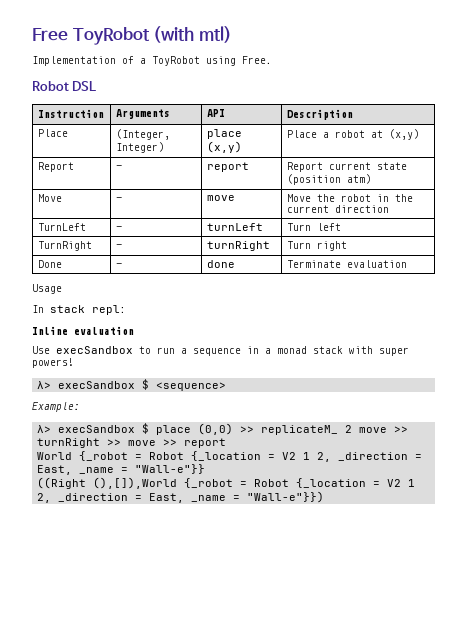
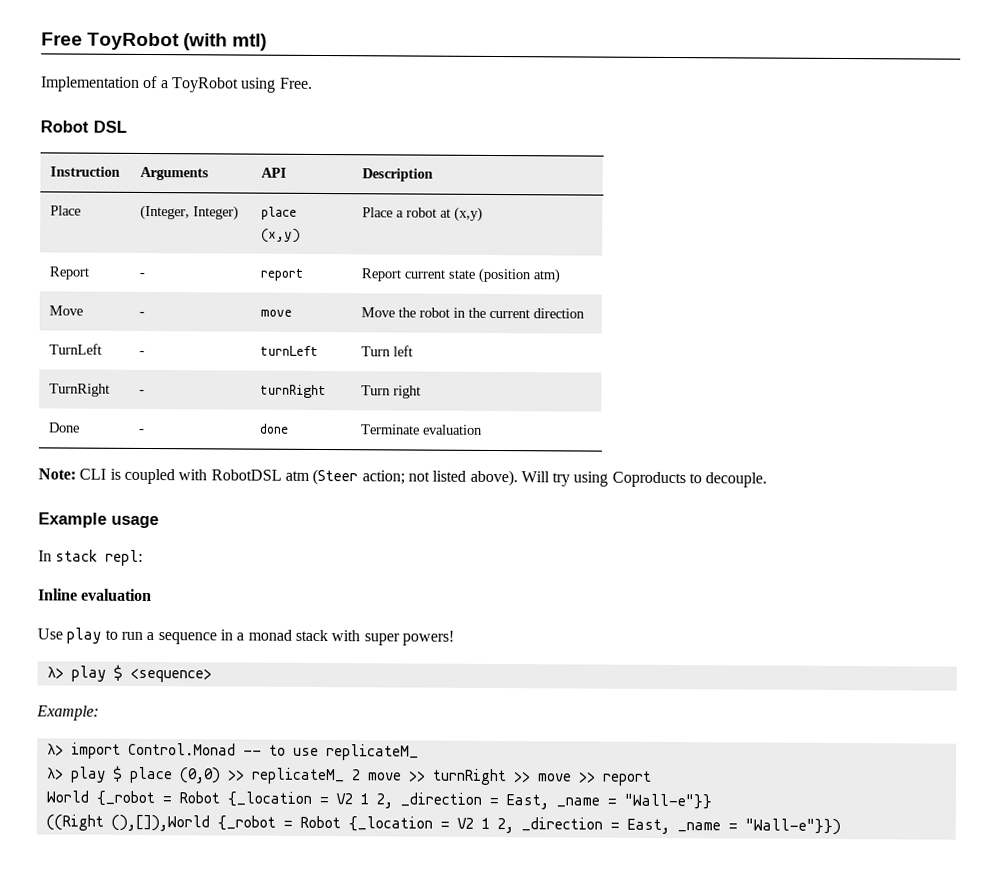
- Usage
+ Note: CLI is coupled with RobotDSL atm (Steer action; not listed above). Will try using Coproducts to decouple.
+ Example usage
- Use execSandbox to run a sequence in a monad stack with super powers!
+ Use play to run a sequence in a monad stack with super powers!
- λ> execSandbox $ <sequence>
+ λ> play $ <sequence>
- λ> execSandbox $ place (0,0) >> replicateM_ 2 move >> turnRight >> move >> report
+ λ> import Control.Monad -- to use replicateM_
+ λ> play $ place (0,0) >> replicateM_ 2 move >> turnRight >> move >> report

